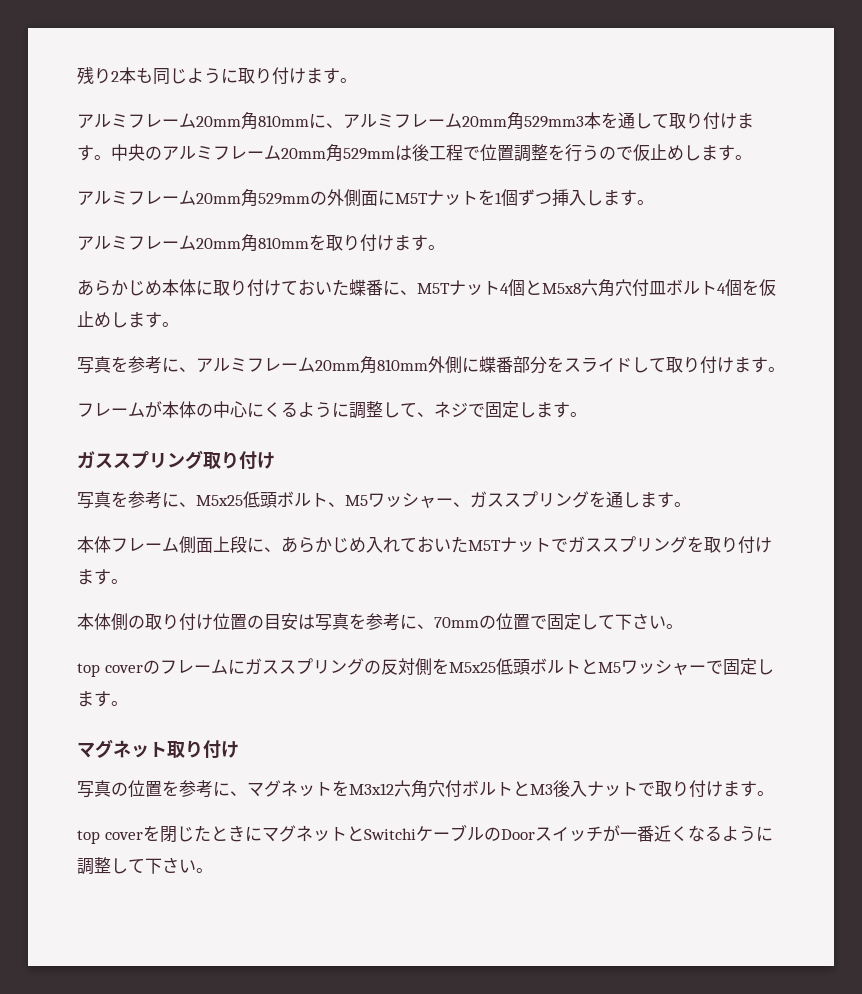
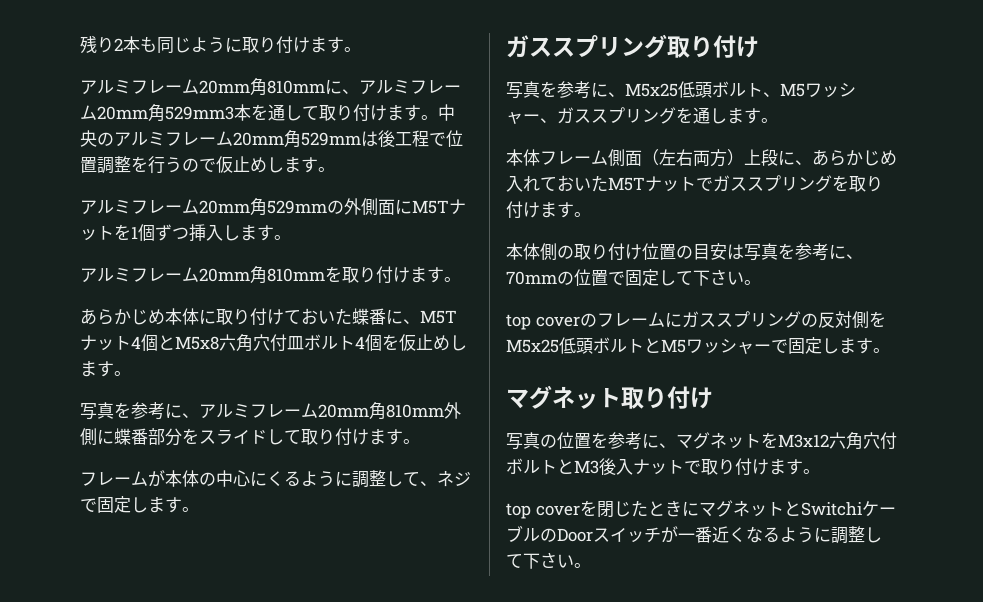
- 本体フレーム側面上段に、あらかじめ入れておいたM5Tナットでガススプリングを取り付けます。
+ 本体フレーム側面（左右両方）上段に、あらかじめ入れておいたM5Tナットでガススプリングを取り付けます。

